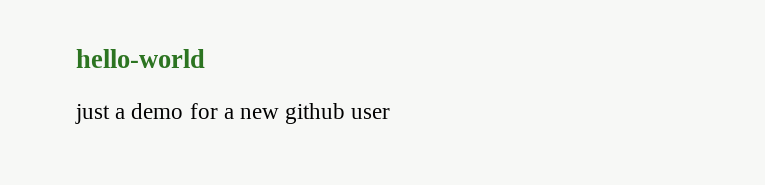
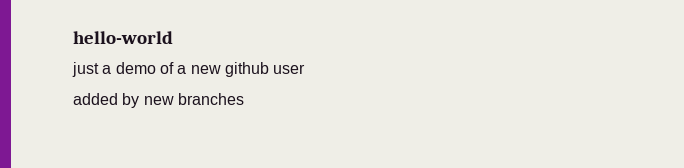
- just a demo for a new github user
+ just a demo of a new github user
+ added by new branches

